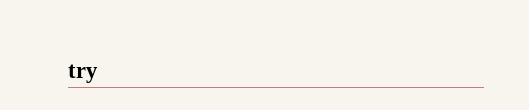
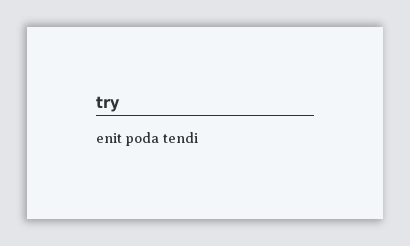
+ enit poda tendi

